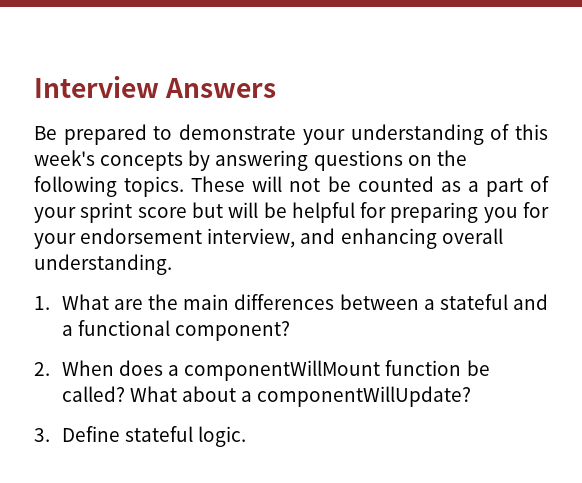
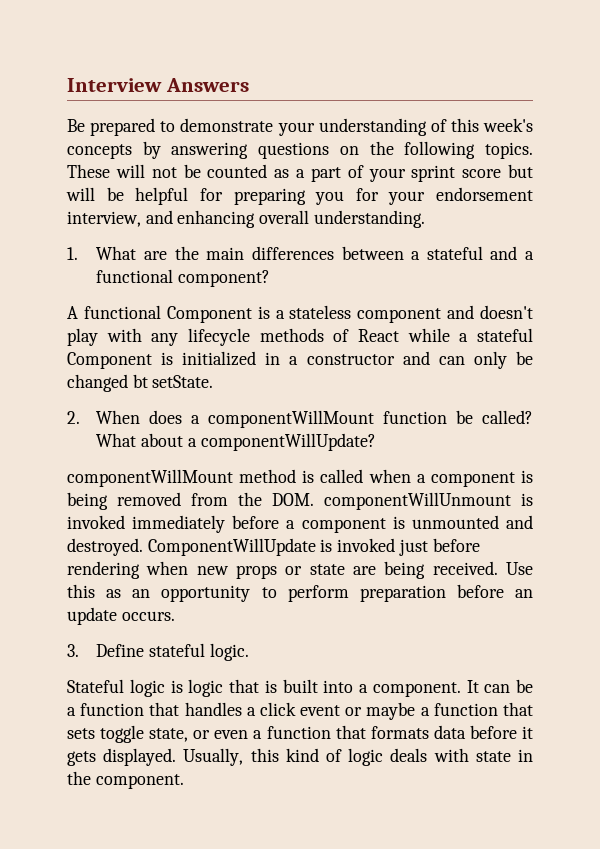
+ A functional Component is a stateless component and doesn't play with any lifecycle methods of React while a stateful Component is initialized in a constructor and can only be changed bt setState.
+ componentWillMount method is called when a component is being removed from the DOM. componentWillUnmount is invoked immediately before a component is unmounted and destroyed. ComponentWillUpdate is invoked just before rendering when new props or state are being received. Use this as an opportunity to perform preparation before an update occurs.
  3. Define stateful logic.
+ Stateful logic is logic that is built into a component. It can be a function that handles a click event or maybe a function that sets toggle state, or even a function that formats data before it gets displayed. Usually, this kind of logic deals with state in the component.

